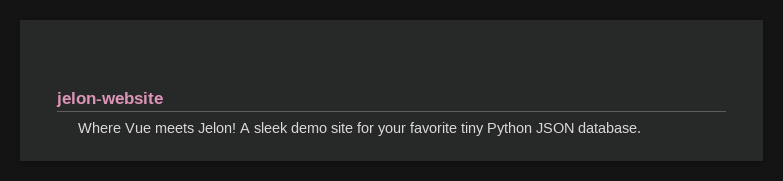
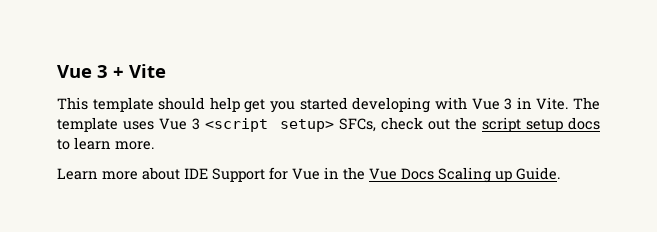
- jelon-website
- Where Vue meets Jelon! A sleek demo site for your favorite tiny Python JSON database.
+ Vue 3 + Vite
+ This template should help get you started developing with Vue 3 in Vite. The template uses Vue 3 <script setup> SFCs, check out the script setup docs to learn more.
+ Learn more about IDE Support for Vue in the Vue Docs Scaling up Guide.

